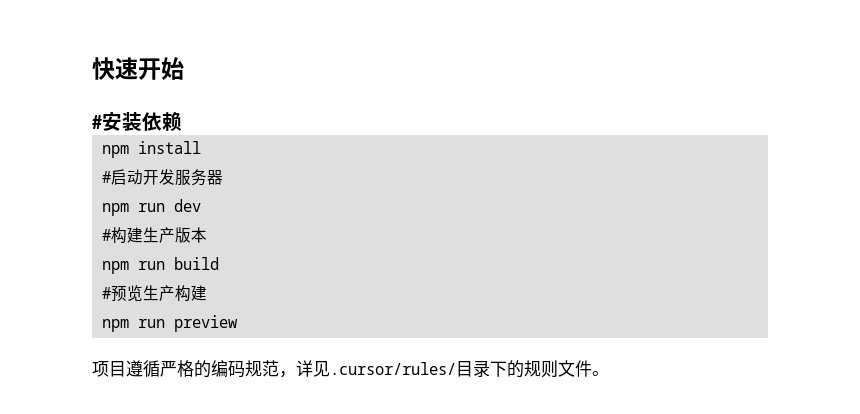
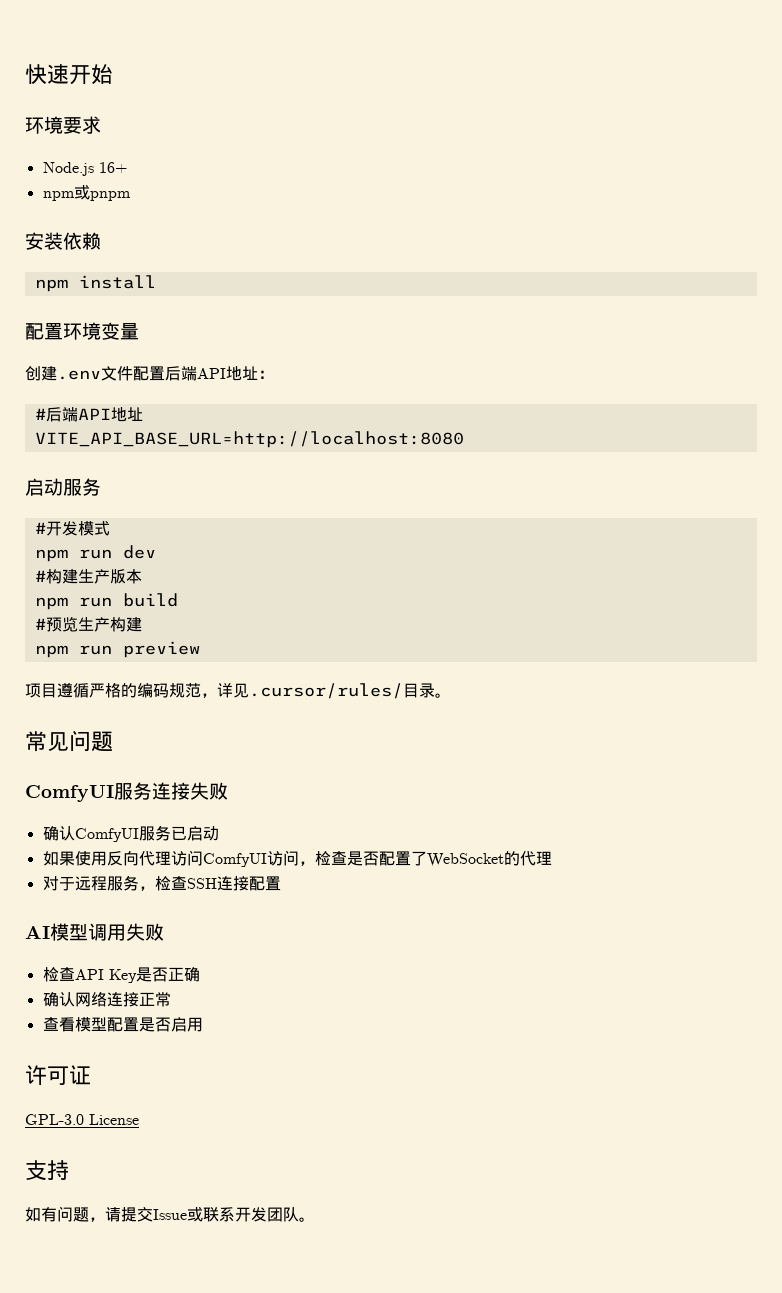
- #安装依赖
+ 环境要求
+ Node.js 16+
+ npm或pnpm
+ 安装依赖
  npm install
- #启动开发服务器
+ 配置环境变量
+ 创建.env文件配置后端API地址：
+ #后端API地址
+ VITE_API_BASE_URL=http://localhost:8080
+ 启动服务
+ #开发模式
- 项目遵循严格的编码规范，详见.cursor/rules/目录下的规则文件。
+ 项目遵循严格的编码规范，详见.cursor/rules/目录。
+ 常见问题
+ ComfyUI服务连接失败
+ 确认ComfyUI服务已启动
+ 如果使用反向代理访问ComfyUI访问，检查是否配置了WebSocket的代理
+ 对于远程服务，检查SSH连接配置
+ AI模型调用失败
+ 检查API Key是否正确
+ 确认网络连接正常
+ 查看模型配置是否启用
+ 许可证
+ GPL-3.0 License
+ 支持
+ 如有问题，请提交Issue或联系开发团队。

